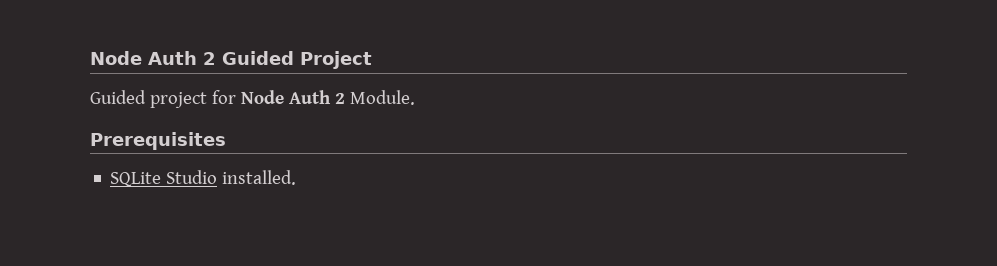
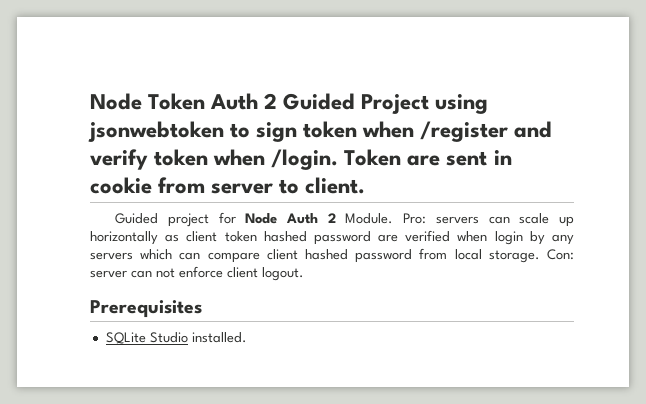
- Node Auth 2 Guided Project
+ Node Token Auth 2 Guided Project using jsonwebtoken to sign token when /register and verify token when /login. Token are sent in cookie from server to client.
+ Pro: servers can scale up horizontally as client token hashed password are verified when login by any servers which can compare client hashed password from local storage. Con: server can not enforce client logout.

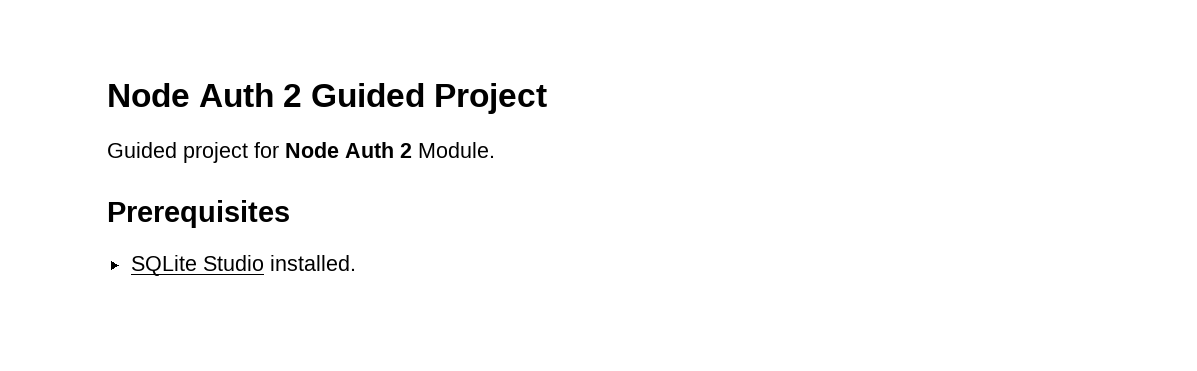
- Node Token Auth 2 Guided Project using jsonwebtoken to sign token when /register and verify token when /login. Token are sent in cookie from server to client.
+ Node Auth 2 Guided Project
- Pro: servers can scale up horizontally as client token hashed password are verified when login by any servers which can compare client hashed password from local storage. Con: server can not enforce client logout.

